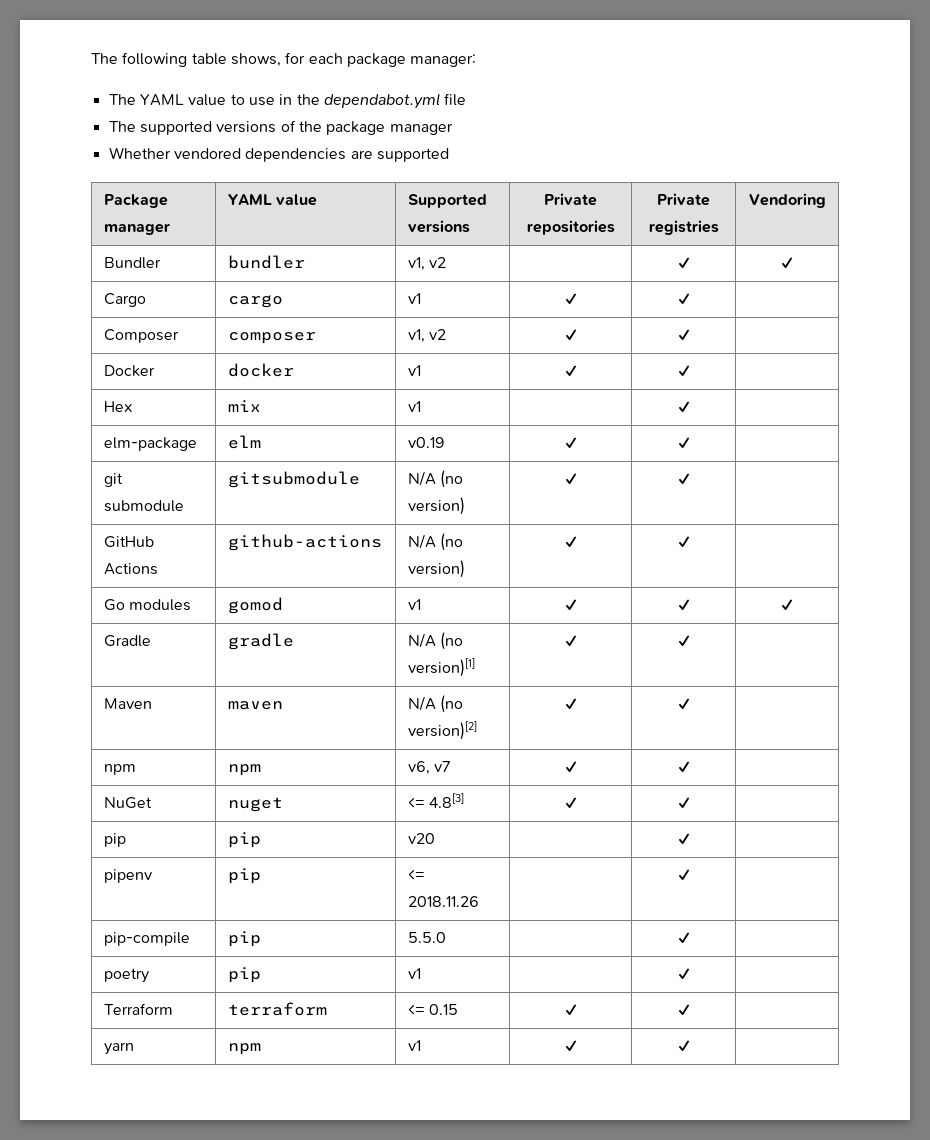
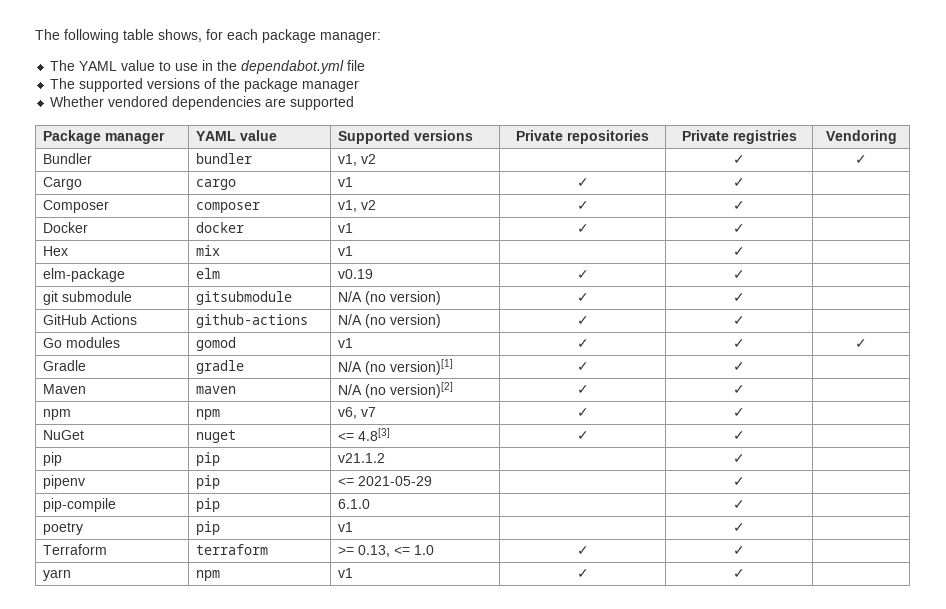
- pip | pip | v20 | | ✓ |
+ pip | pip | v21.1.2 | | ✓ |
- pipenv | pip | <= 2018.11.26 | | ✓ |
+ pipenv | pip | <= 2021-05-29 | | ✓ |
- pip-compile | pip | 5.5.0 | | ✓ |
+ pip-compile | pip | 6.1.0 | | ✓ |
- Terraform | terraform | <= 0.15 | ✓ | ✓ |
+ Terraform | terraform | >= 0.13, <= 1.0 | ✓ | ✓ |

